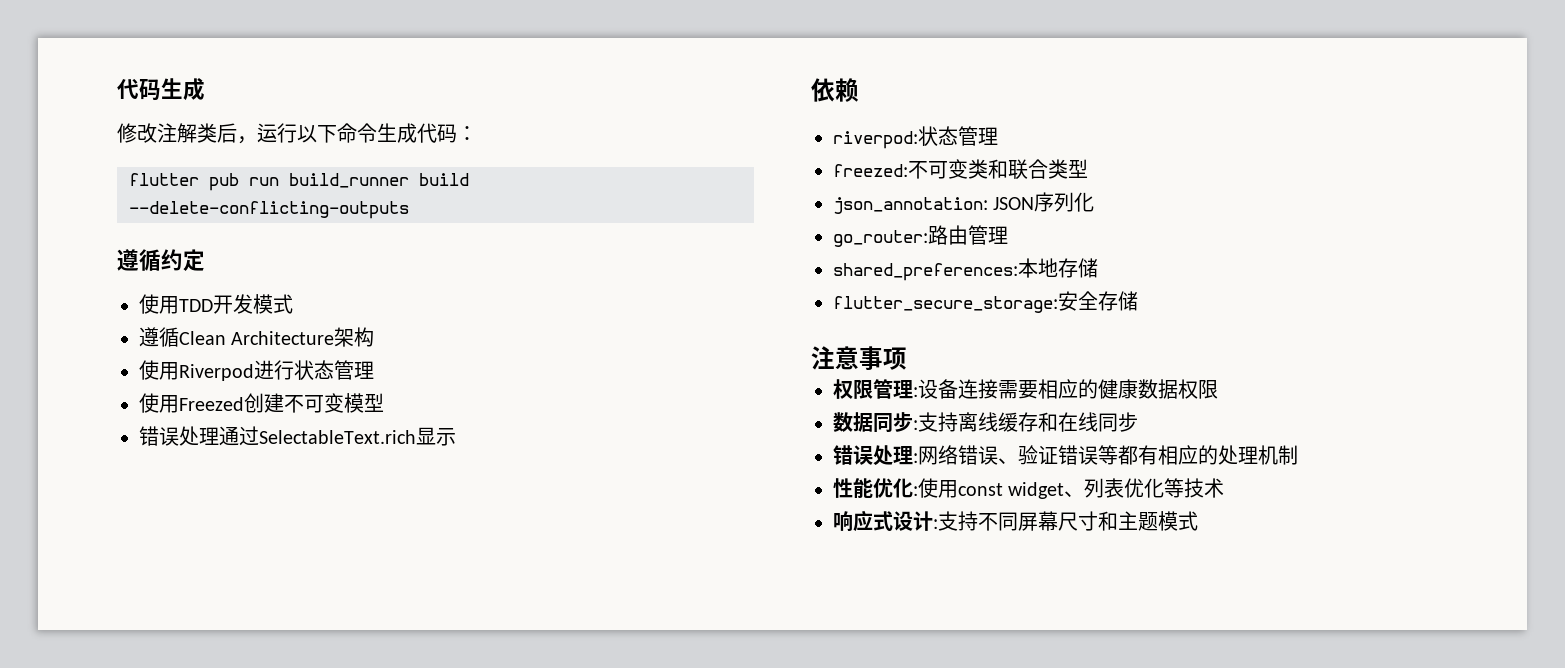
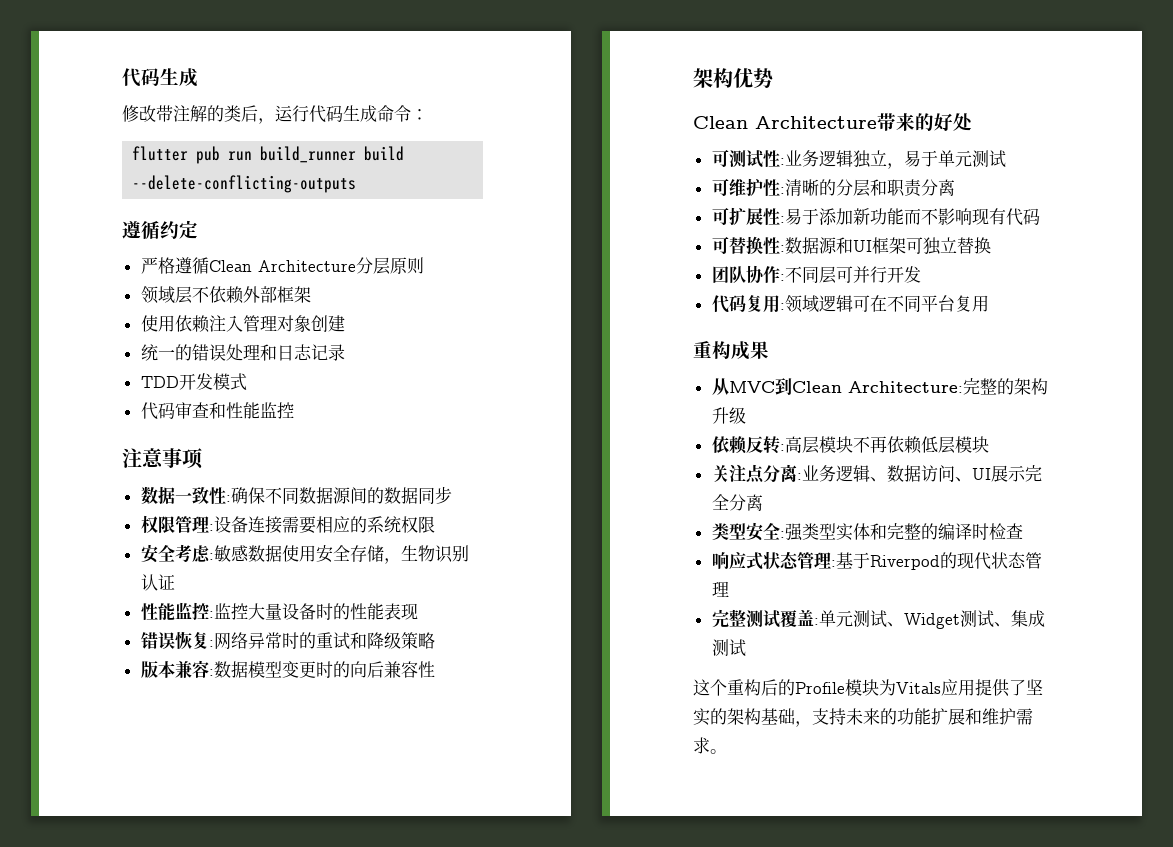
- 修改注解类后，运行以下命令生成代码：
+ 修改带注解的类后，运行代码生成命令：
- 使用TDD开发模式
- 遵循Clean Architecture架构
- 使用Riverpod进行状态管理
- 使用Freezed创建不可变模型
- 错误处理通过SelectableText.rich显示
- 依赖
- riverpod:状态管理
- freezed:不可变类和联合类型
- json_annotation: JSON序列化
- go_router:路由管理
- shared_preferences:本地存储
- flutter_secure_storage:安全存储
+ 严格遵循Clean Architecture分层原则
+ 领域层不依赖外部框架
+ 使用依赖注入管理对象创建
+ 统一的错误处理和日志记录
+ TDD开发模式
+ 代码审查和性能监控
  注意事项
+ 数据一致性:确保不同数据源间的数据同步
- 权限管理:设备连接需要相应的健康数据权限
+ 权限管理:设备连接需要相应的系统权限
- 数据同步:支持离线缓存和在线同步
- 错误处理:网络错误、验证错误等都有相应的处理机制
- 性能优化:使用const widget、列表优化等技术
- 响应式设计:支持不同屏幕尺寸和主题模式
+ 安全考虑:敏感数据使用安全存储，生物识别认证
+ 性能监控:监控大量设备时的性能表现
+ 错误恢复:网络异常时的重试和降级策略
+ 版本兼容:数据模型变更时的向后兼容性
+ 架构优势
+ Clean Architecture带来的好处
+ 可测试性:业务逻辑独立，易于单元测试
+ 可维护性:清晰的分层和职责分离
+ 可扩展性:易于添加新功能而不影响现有代码
+ 可替换性:数据源和UI框架可独立替换
+ 团队协作:不同层可并行开发
+ 代码复用:领域逻辑可在不同平台复用
+ 重构成果
+ 从MVC到Clean Architecture:完整的架构升级
+ 依赖反转:高层模块不再依赖低层模块
+ 关注点分离:业务逻辑、数据访问、UI展示完全分离
+ 类型安全:强类型实体和完整的编译时检查
+ 响应式状态管理:基于Riverpod的现代状态管理
+ 完整测试覆盖:单元测试、Widget测试、集成测试
+ 这个重构后的Profile模块为Vitals应用提供了坚实的架构基础，支持未来的功能扩展和维护需求。

